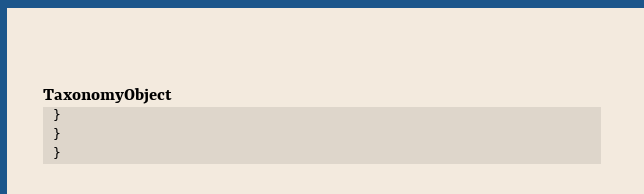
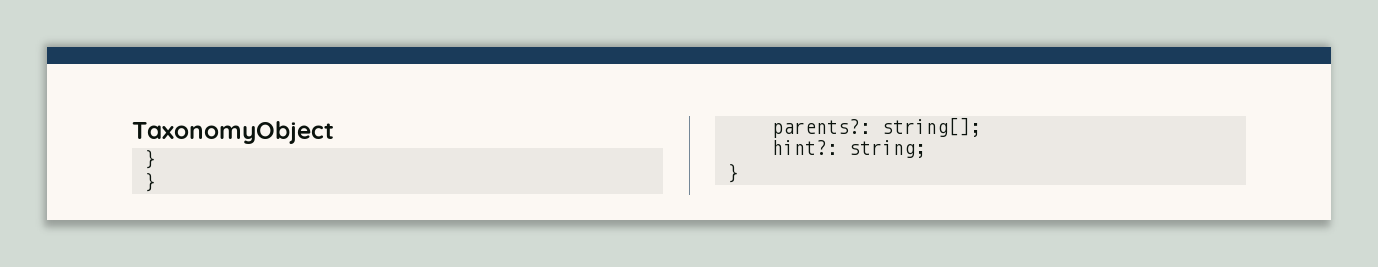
+ parents?: string[];
+ hint?: string;

